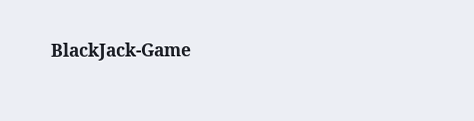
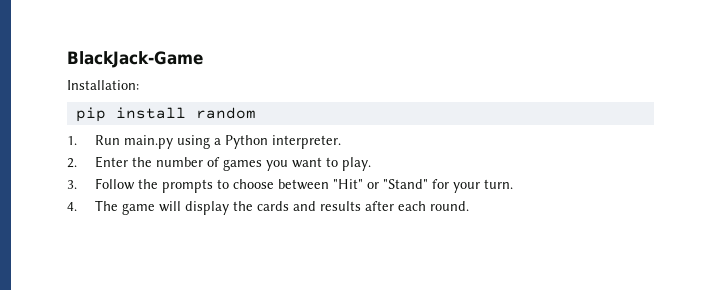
+ Installation:
+ pip install random
+ 1. Run main.py using a Python interpreter.
+ 2. Enter the number of games you want to play.
+ 3. Follow the prompts to choose between "Hit" or "Stand" for your turn.
+ 4. The game will display the cards and results after each round.

